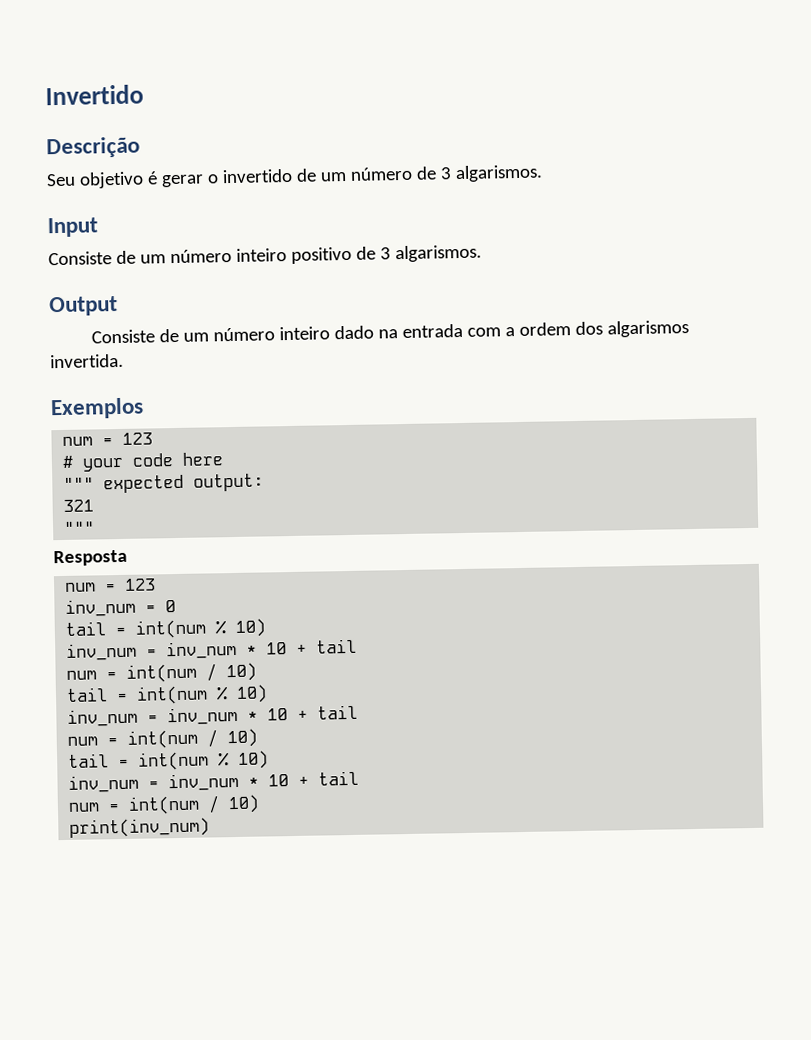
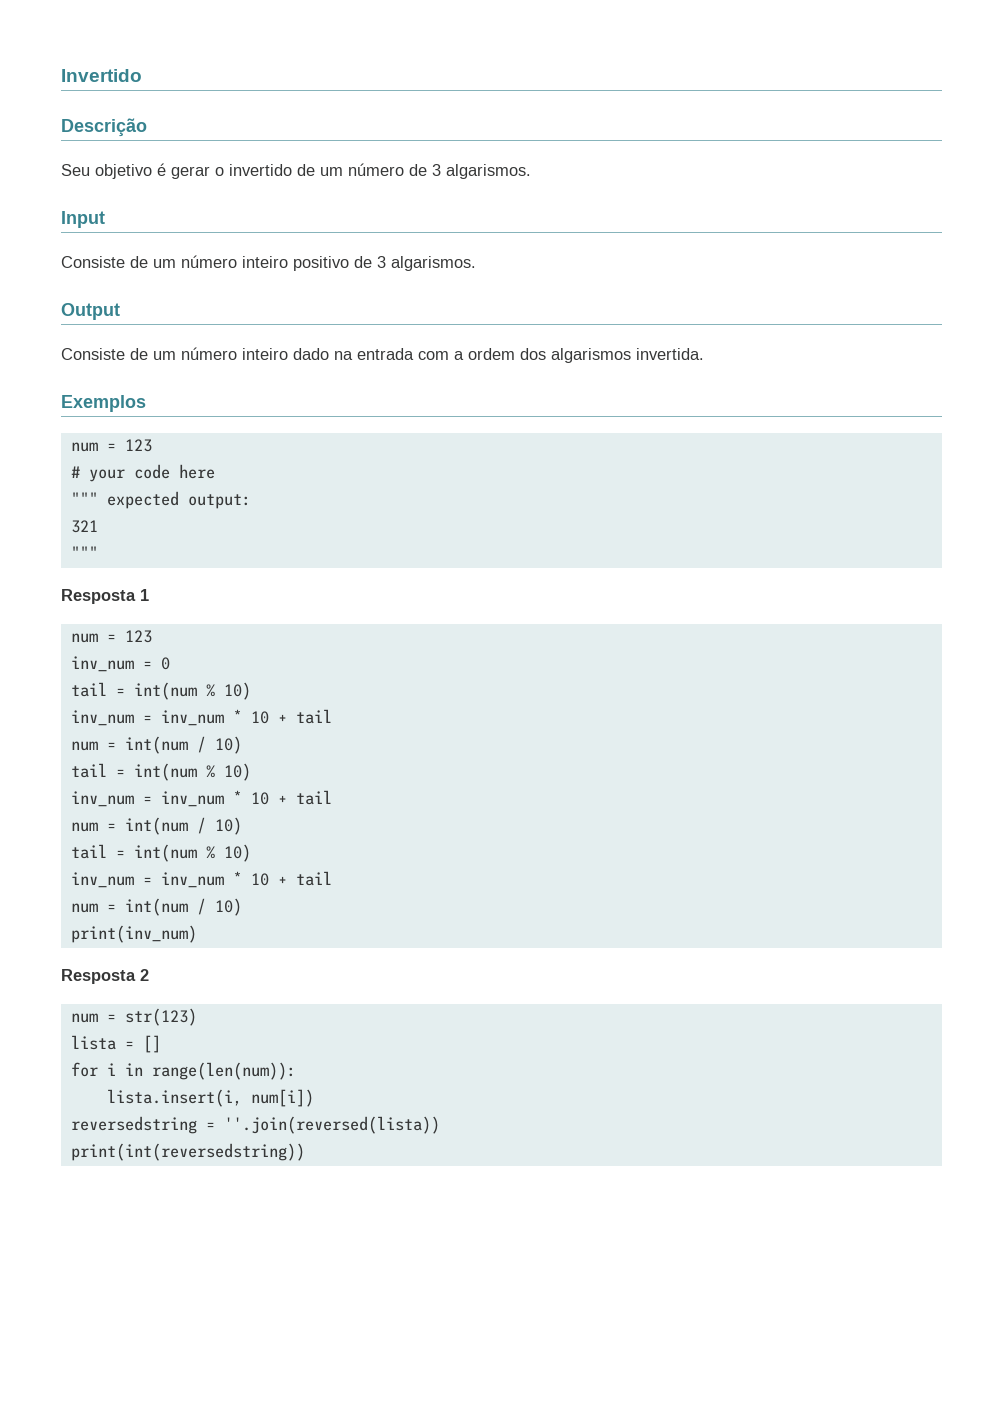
- Resposta
+ Resposta 1
+ Resposta 2
+ num = str(123)
+ lista = []
+ for i in range(len(num)):
+ lista.insert(i, num[i])
+ reversedstring = ''.join(reversed(lista))
+ print(int(reversedstring))

